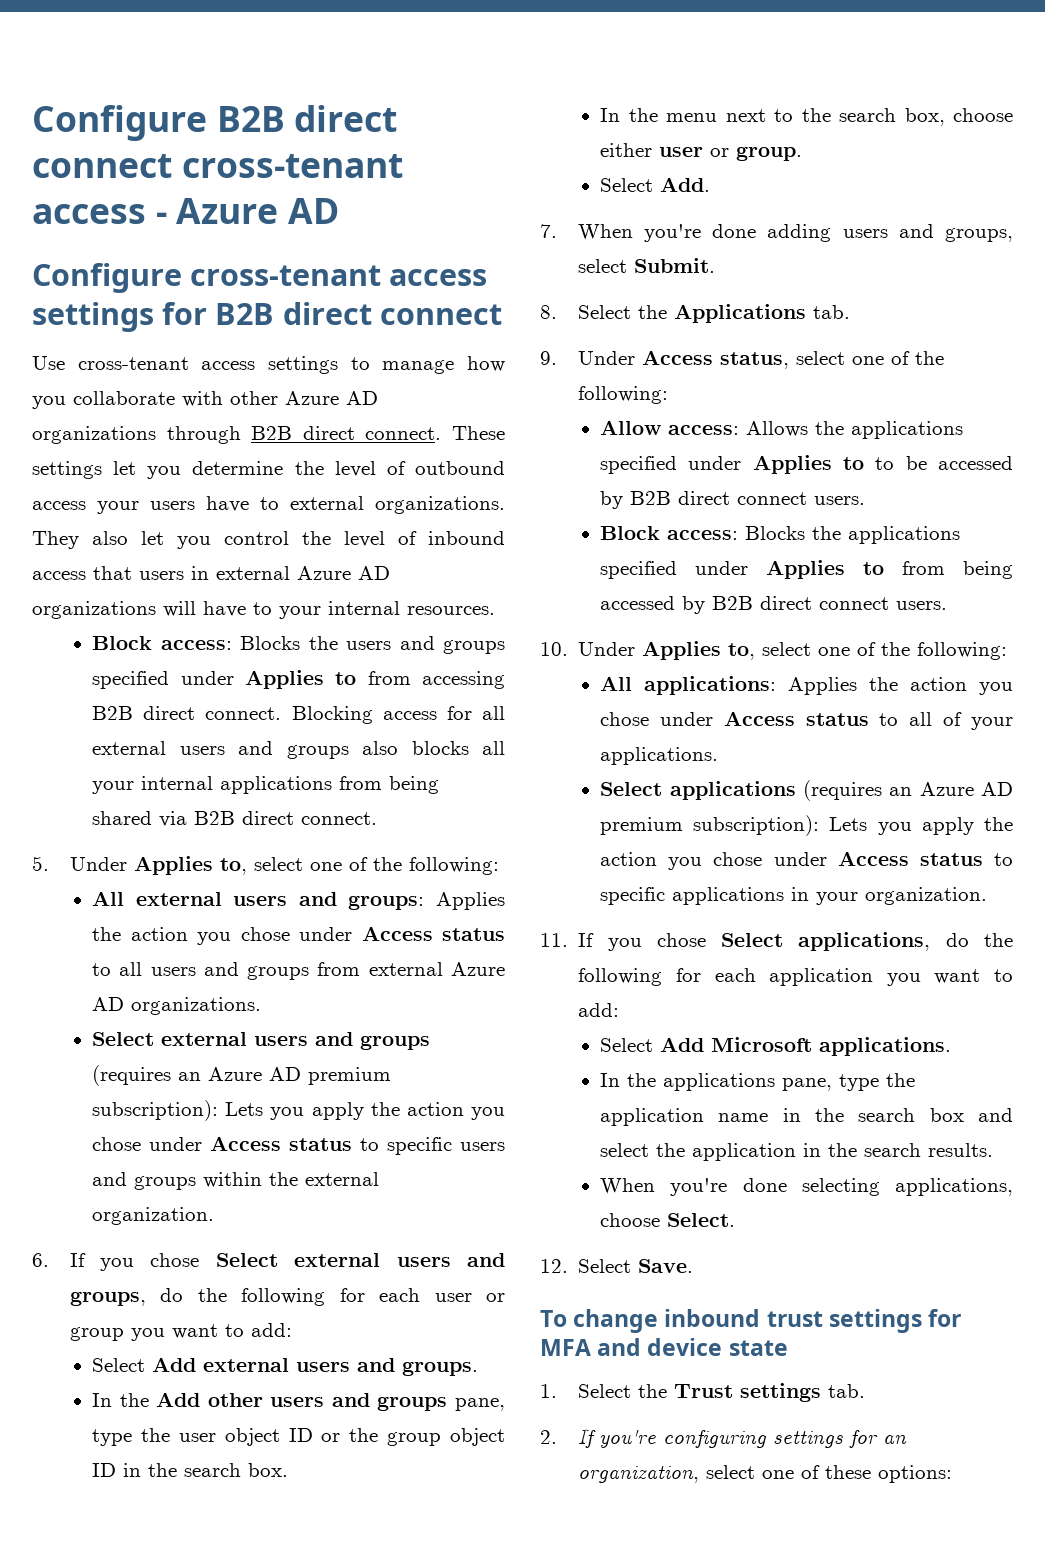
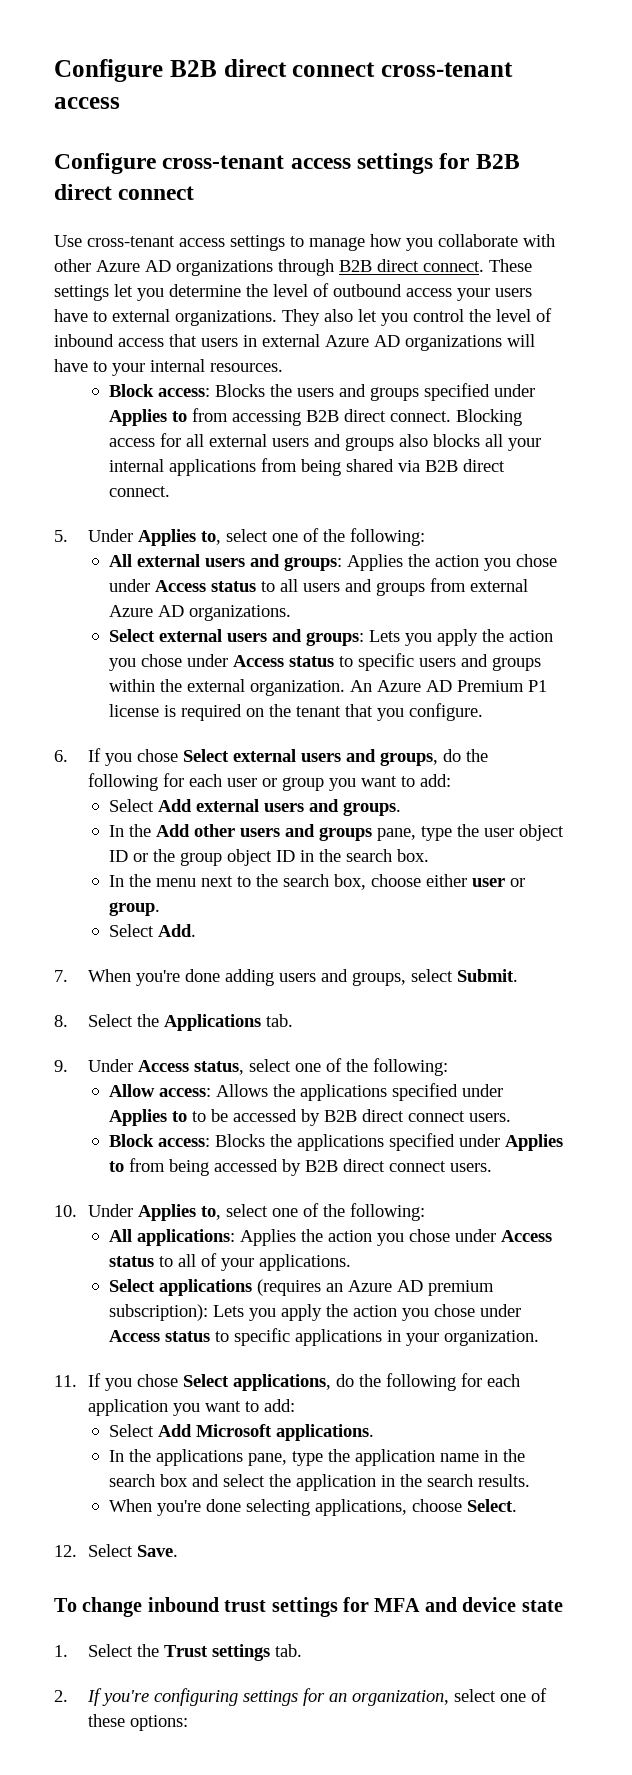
- Configure B2B direct connect cross-tenant access - Azure AD
+ Configure B2B direct connect cross-tenant access
- Select external users and groups (requires an Azure AD premium subscription): Lets you apply the action you chose under Access status to specific users and groups within the external organization.
+ Select external users and groups: Lets you apply the action you chose under Access status to specific users and groups within the external organization. An Azure AD Premium P1 license is required on the tenant that you configure.

